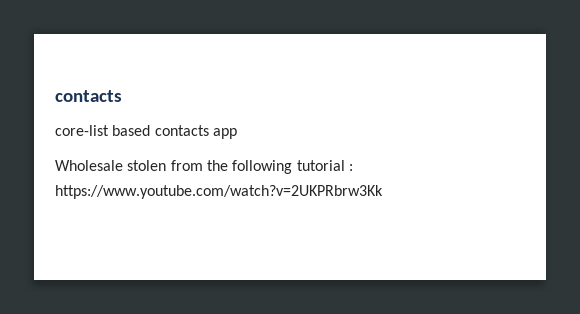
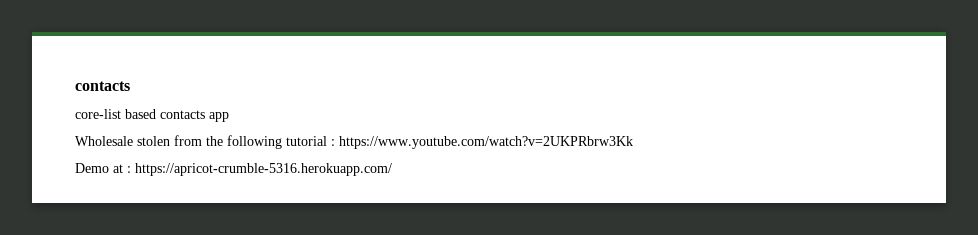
+ Demo at : https://apricot-crumble-5316.herokuapp.com/

